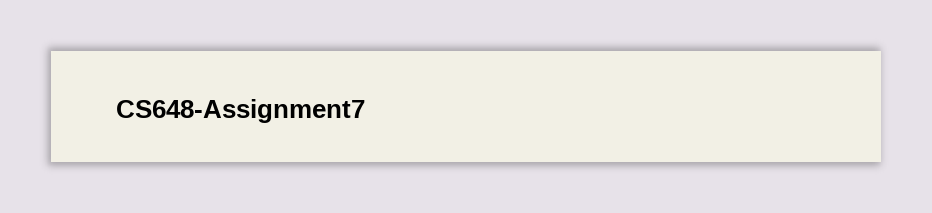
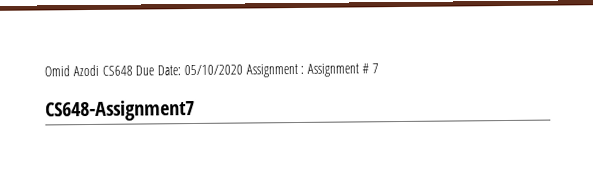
+ Omid Azodi CS648 Due Date: 05/10/2020 Assignment : Assignment # 7

